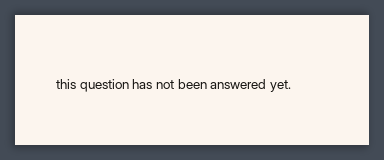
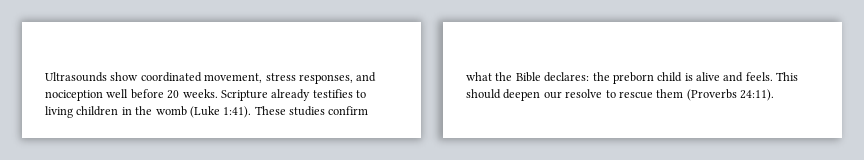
- this question has not been answered yet.
+ Ultrasounds show coordinated movement, stress responses, and nociception well before 20 weeks. Scripture already testifies to living children in the womb (Luke 1:41). These studies confirm what the Bible declares: the preborn child is alive and feels. This should deepen our resolve to rescue them (Proverbs 24:11).

